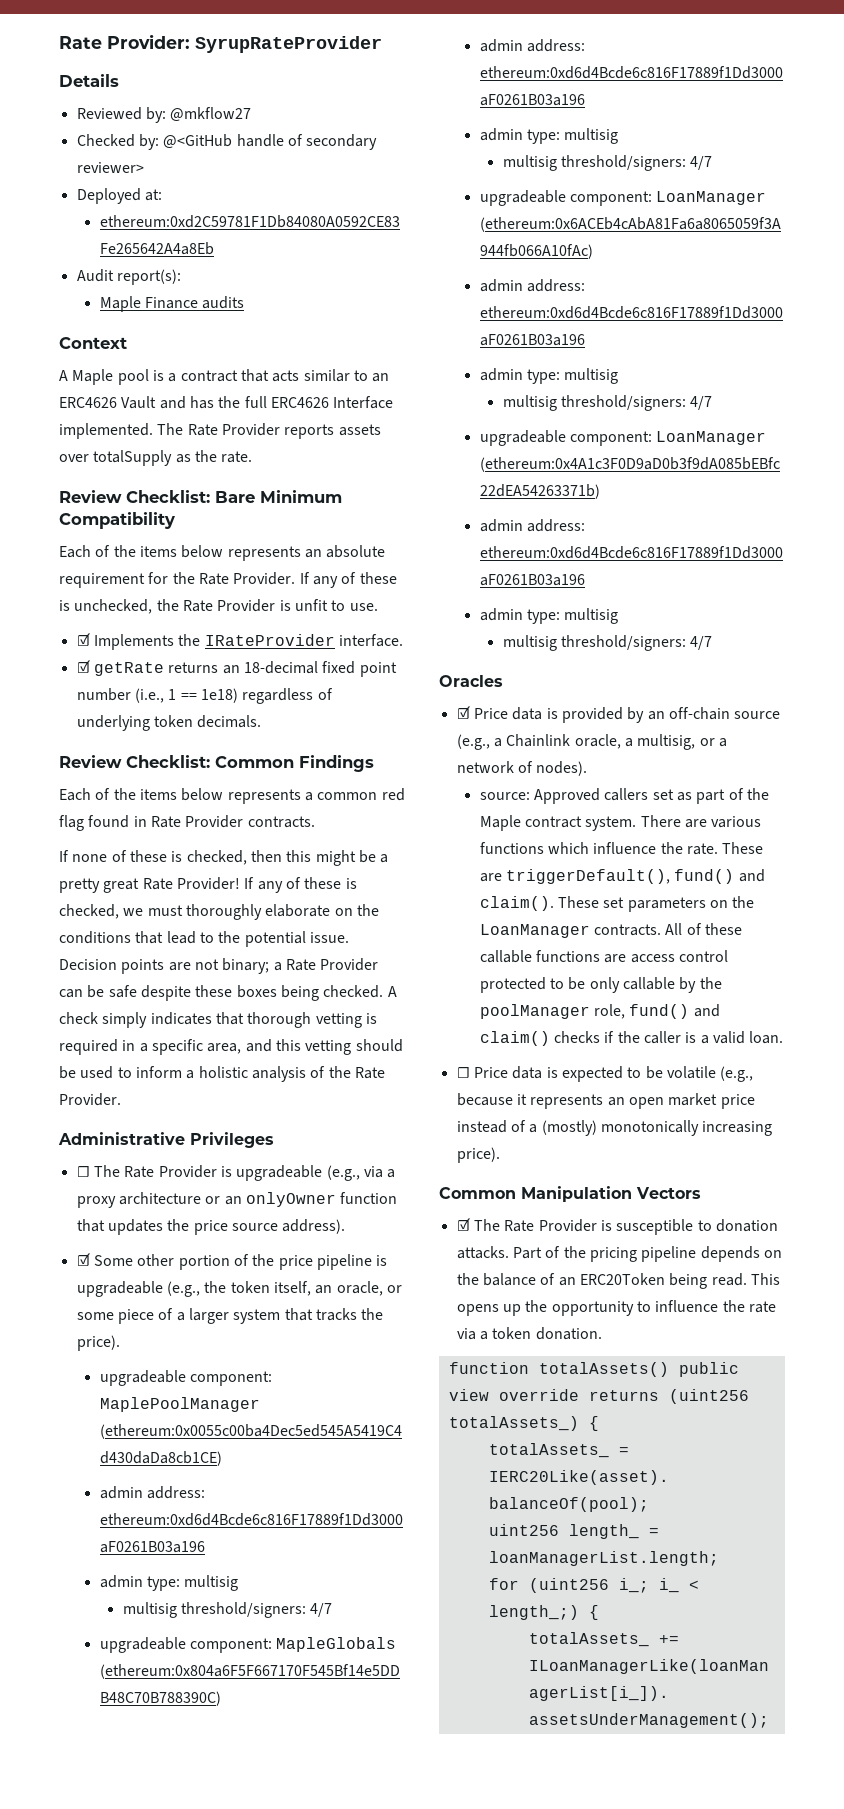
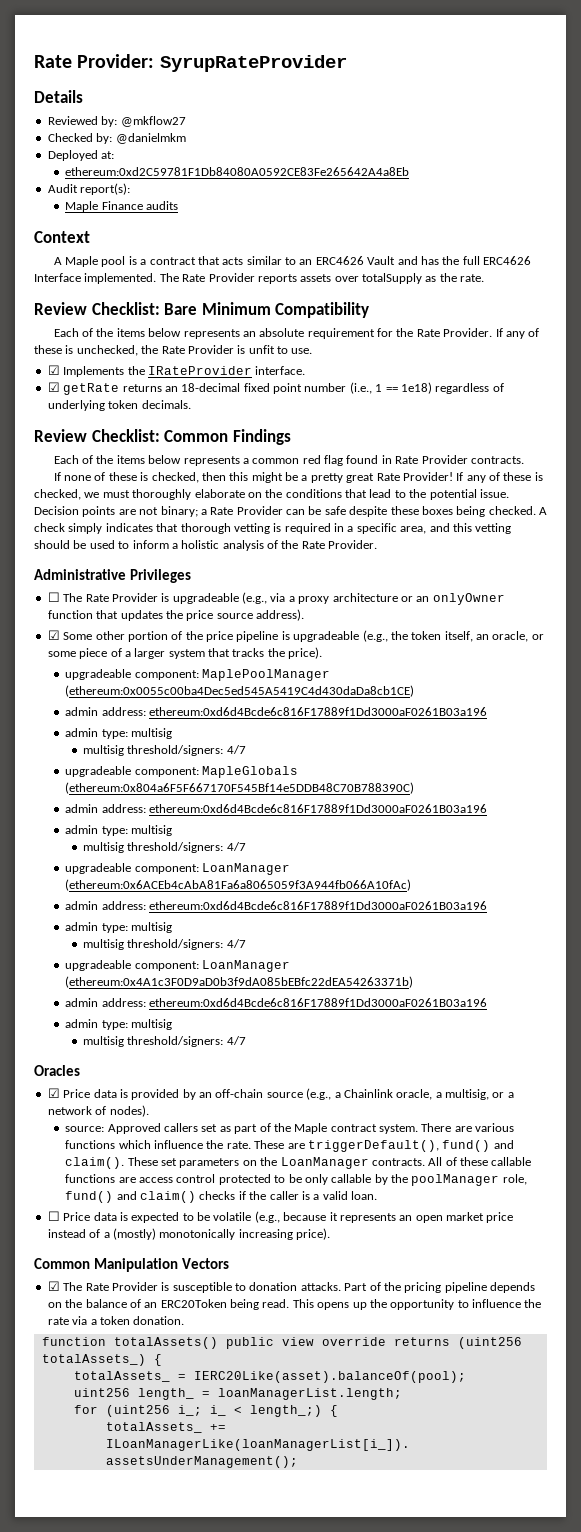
- Checked by: @<GitHub handle of secondary reviewer>
+ Checked by: @danielmkm

